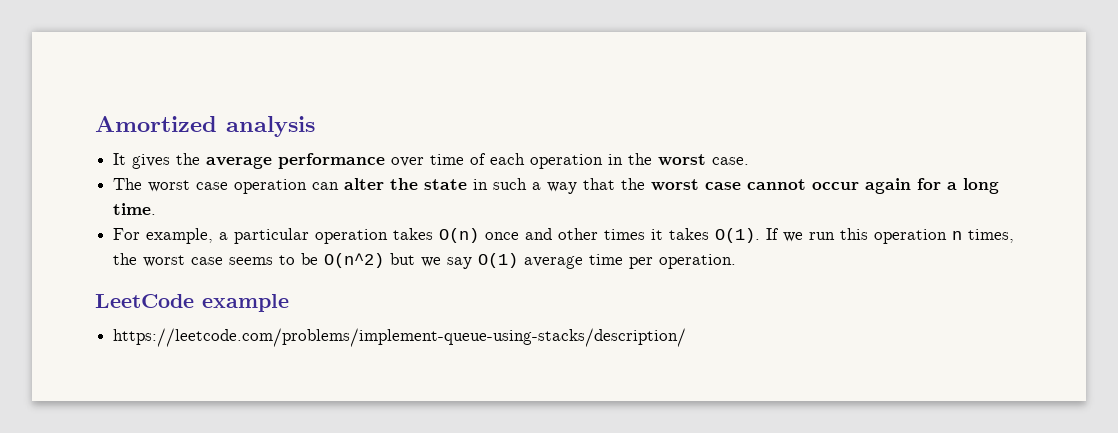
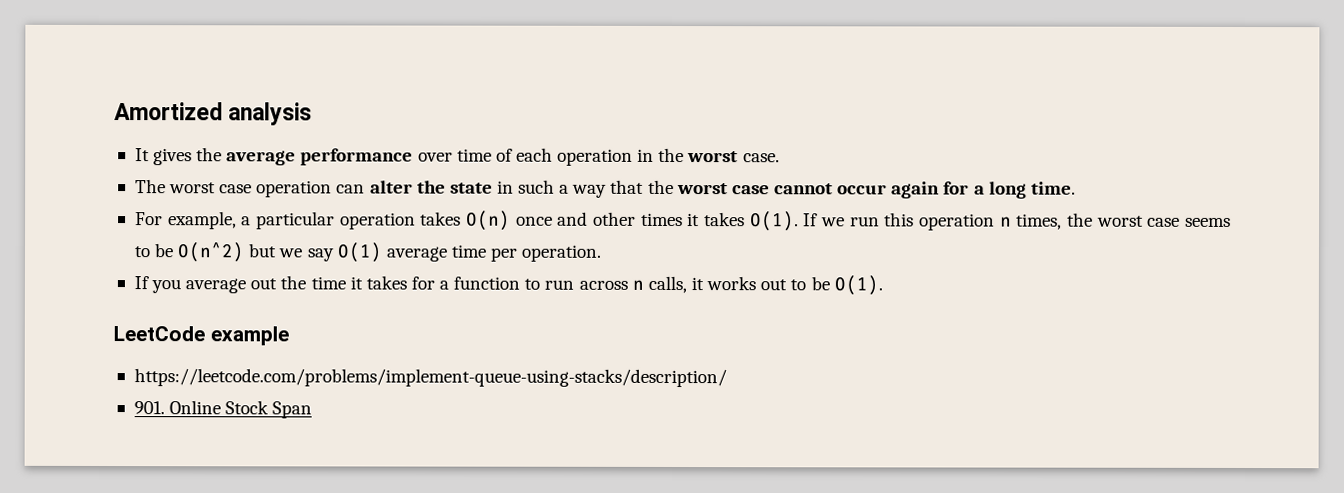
+ If you average out the time it takes for a function to run across n calls, it works out to be O(1).
+ 901. Online Stock Span

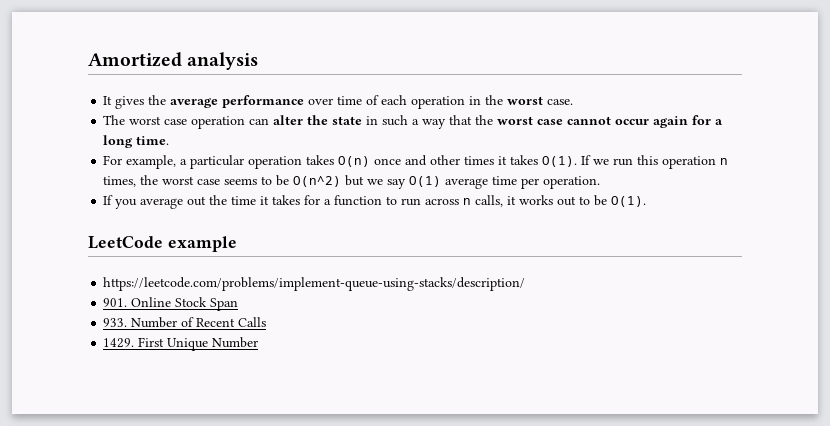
+ 933. Number of Recent Calls
+ 1429. First Unique Number

